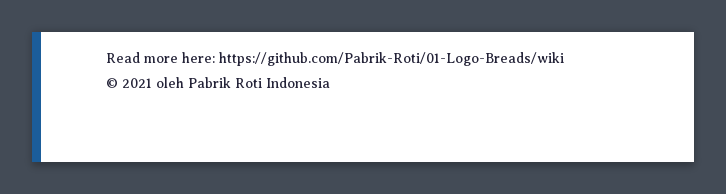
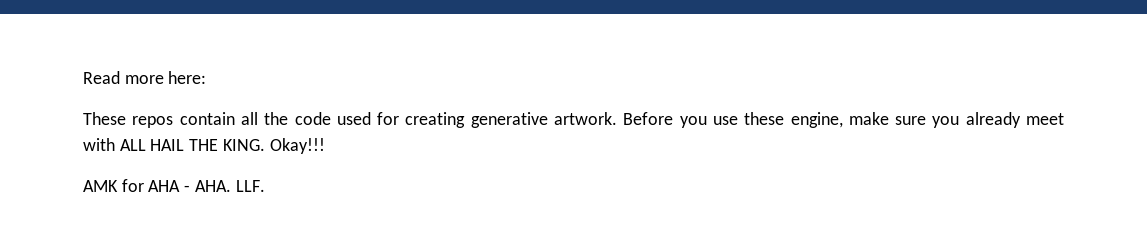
- Read more here: https://github.com/Pabrik-Roti/01-Logo-Breads/wiki
- © 2021 oleh Pabrik Roti Indonesia
+ Read more here:
+ These repos contain all the code used for creating generative artwork. Before you use these engine, make sure you already meet with ALL HAIL THE KING. Okay!!!
+ AMK for AHA - AHA. LLF.

